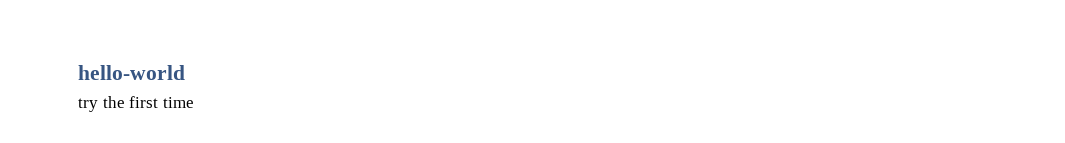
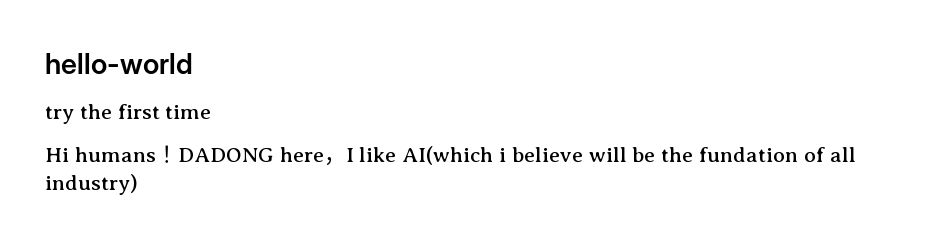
+ Hi humans！DADONG here，I like AI(which i believe will be the fundation of all industry)

